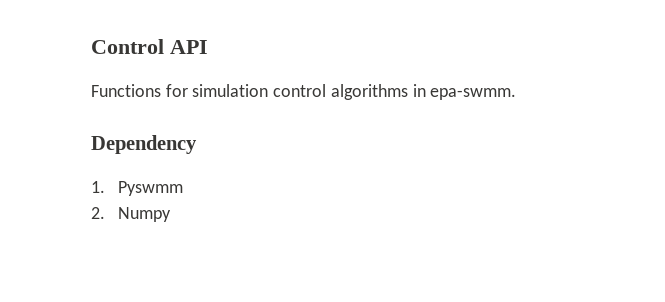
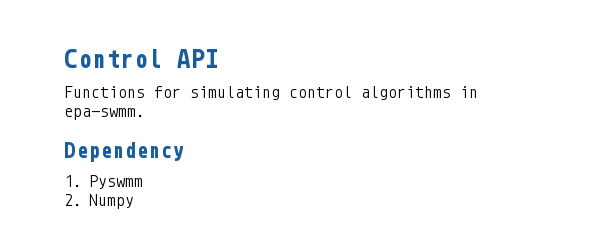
- Functions for simulation control algorithms in epa-swmm.
+ Functions for simulating control algorithms in epa-swmm.

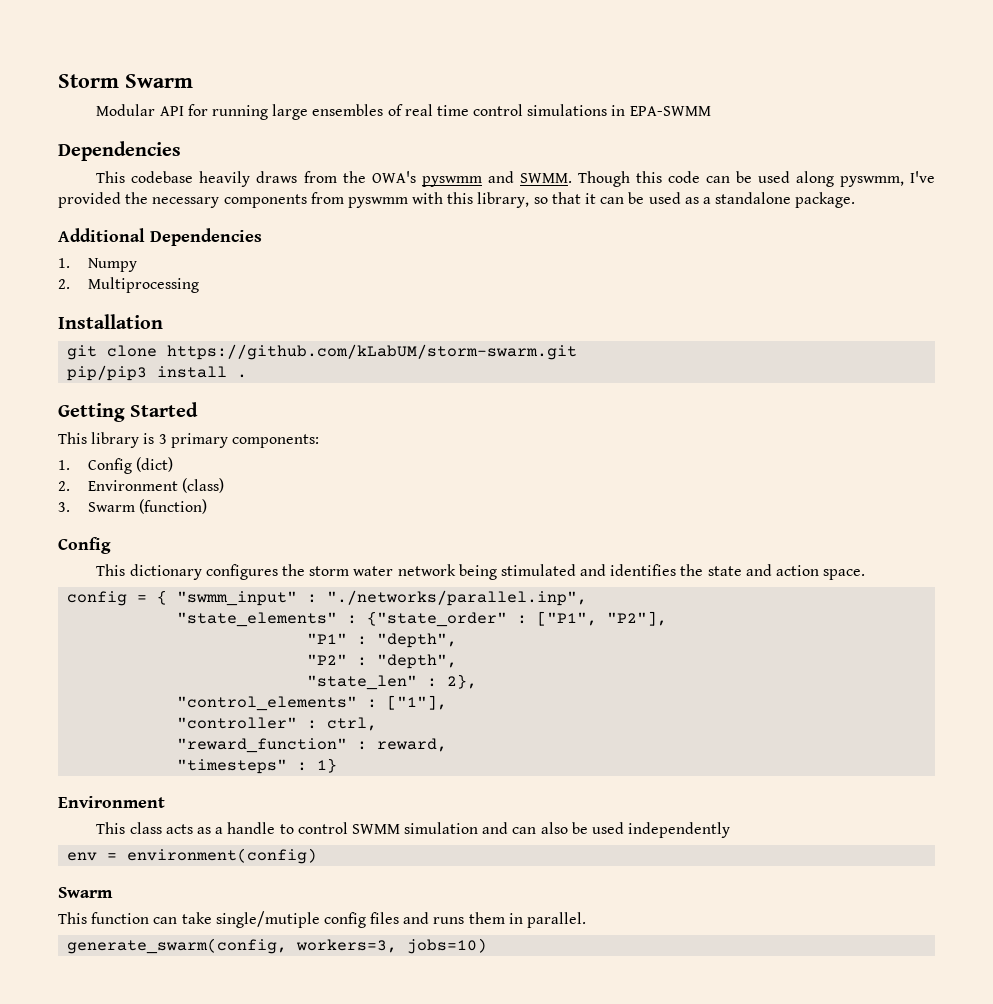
- Control API
- Functions for simulating control algorithms in epa-swmm.
- Dependency
- 1. Pyswmm
- 2. Numpy
+ Storm Swarm
+ Modular API for running large ensembles of real time control simulations in EPA-SWMM
+ Dependencies
+ This codebase heavily draws from the OWA's pyswmm and SWMM. Though this code can be used along pyswmm, I've provided the necessary components from pyswmm with this library, so that it can be used as a standalone package.
+ Additional Dependencies
+ 1. Numpy
+ 2. Multiprocessing
+ Installation
+ git clone https://github.com/kLabUM/storm-swarm.git
+ pip/pip3 install .
+ Getting Started
+ This library is 3 primary components:
+ 1. Config (dict)
+ 2. Environment (class)
+ 3. Swarm (function)
+ Config
+ This dictionary configures the storm water network being stimulated and identifies the state and action space.
+ config = { "swmm_input" : "./networks/parallel.inp",
+ "state_elements" : {"state_order" : ["P1", "P2"],
+ "P1" : "depth",
+ "P2" : "depth",
+ "state_len" : 2},
+ "control_elements" : ["1"],
+ "controller" : ctrl,
+ "reward_function" : reward,
+ "timesteps" : 1}
+ Environment
+ This class acts as a handle to control SWMM simulation and can also be used independently
+ env = environment(config)
+ Swarm
+ This function can take single/mutiple config files and runs them in parallel.
+ generate_swarm(config, workers=3, jobs=10)

